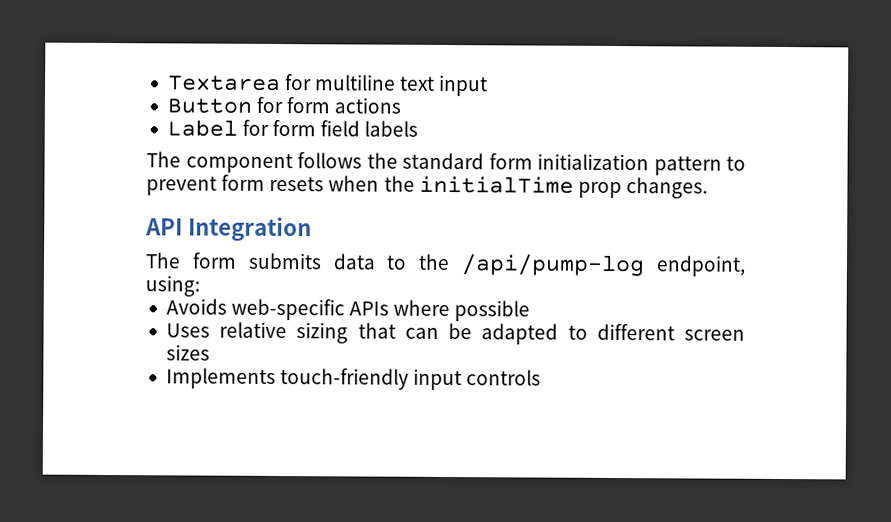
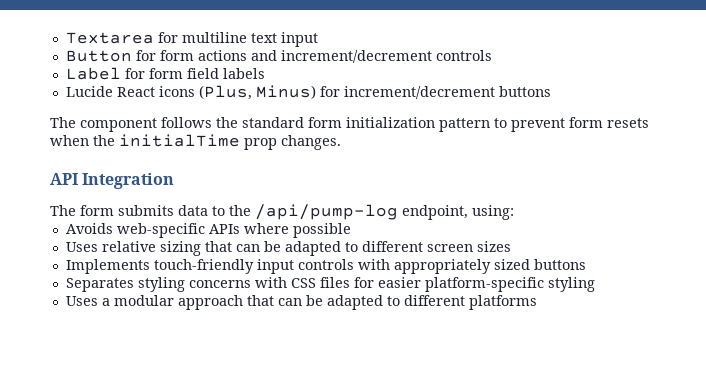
- Button for form actions
+ Button for form actions and increment/decrement controls
+ Lucide React icons (Plus, Minus) for increment/decrement buttons
- Implements touch-friendly input controls
+ Implements touch-friendly input controls with appropriately sized buttons
+ Separates styling concerns with CSS files for easier platform-specific styling
+ Uses a modular approach that can be adapted to different platforms

